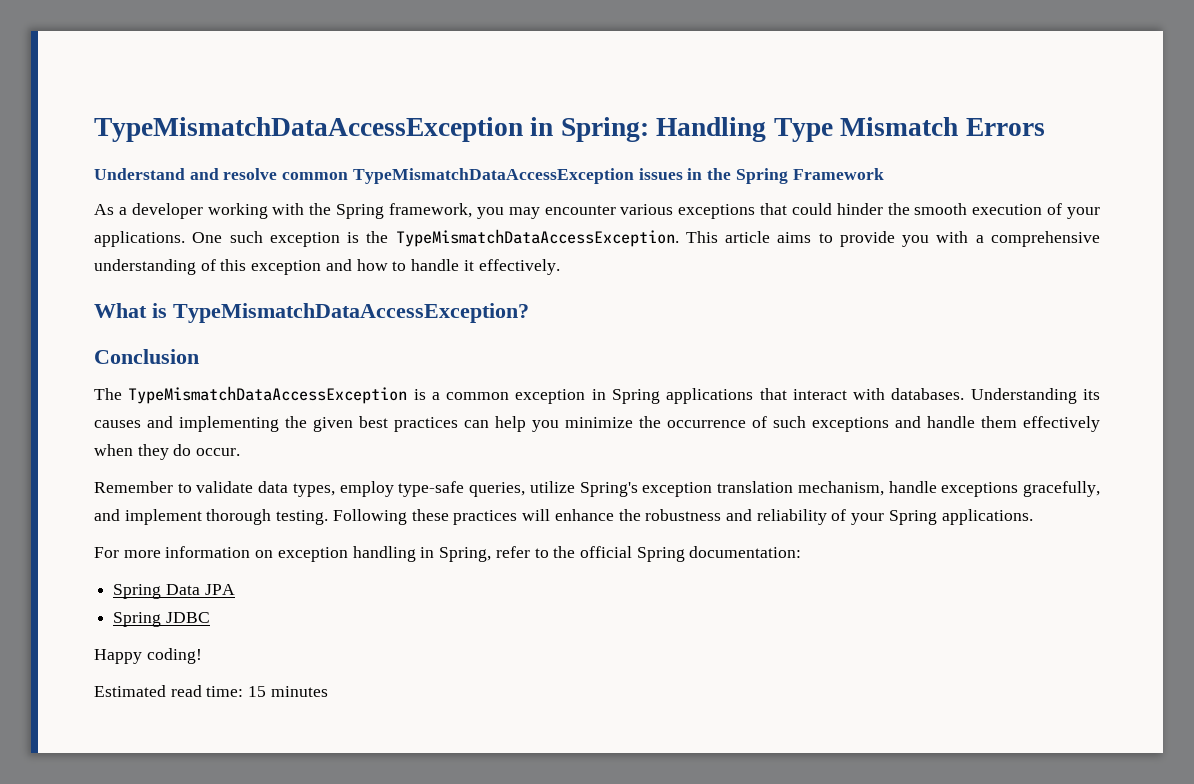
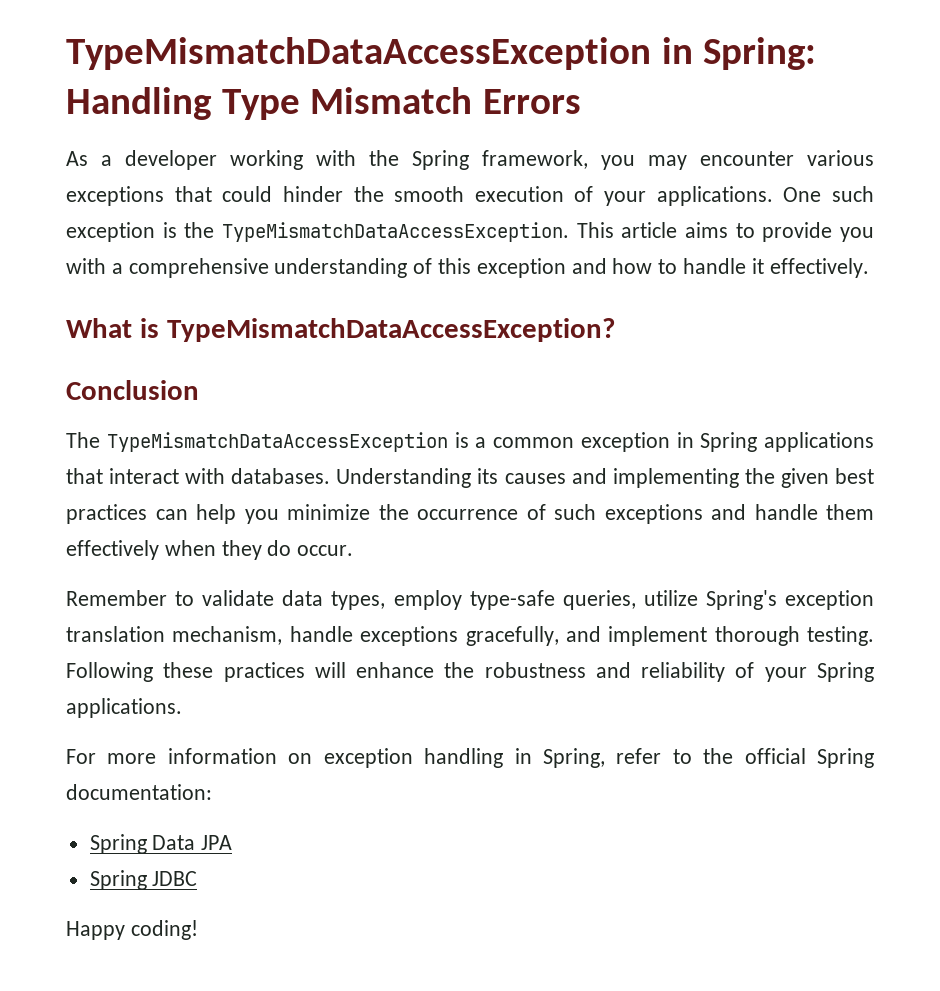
- Understand and resolve common TypeMismatchDataAccessException issues in the Spring Framework
- Estimated read time: 15 minutes

